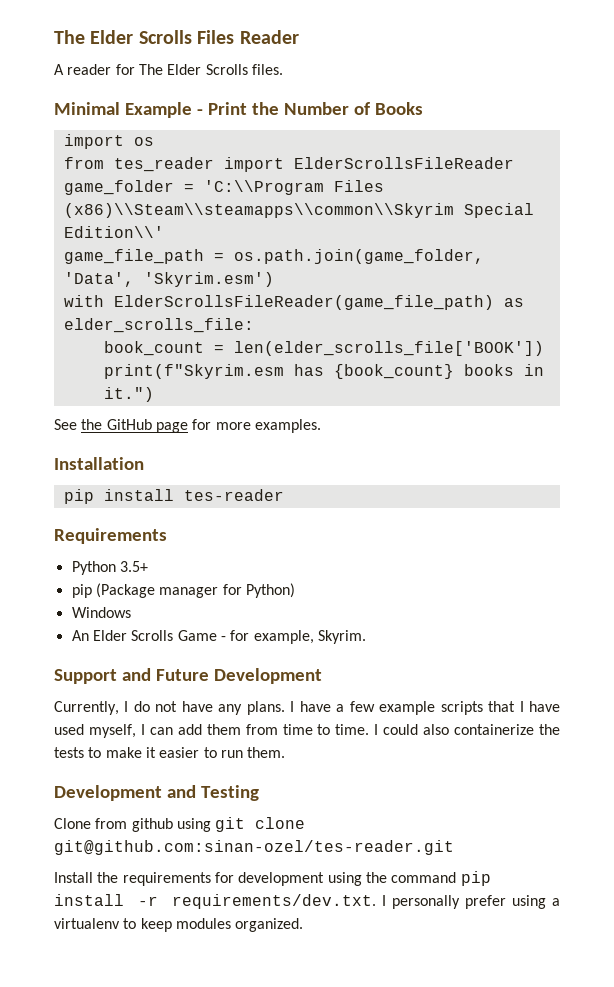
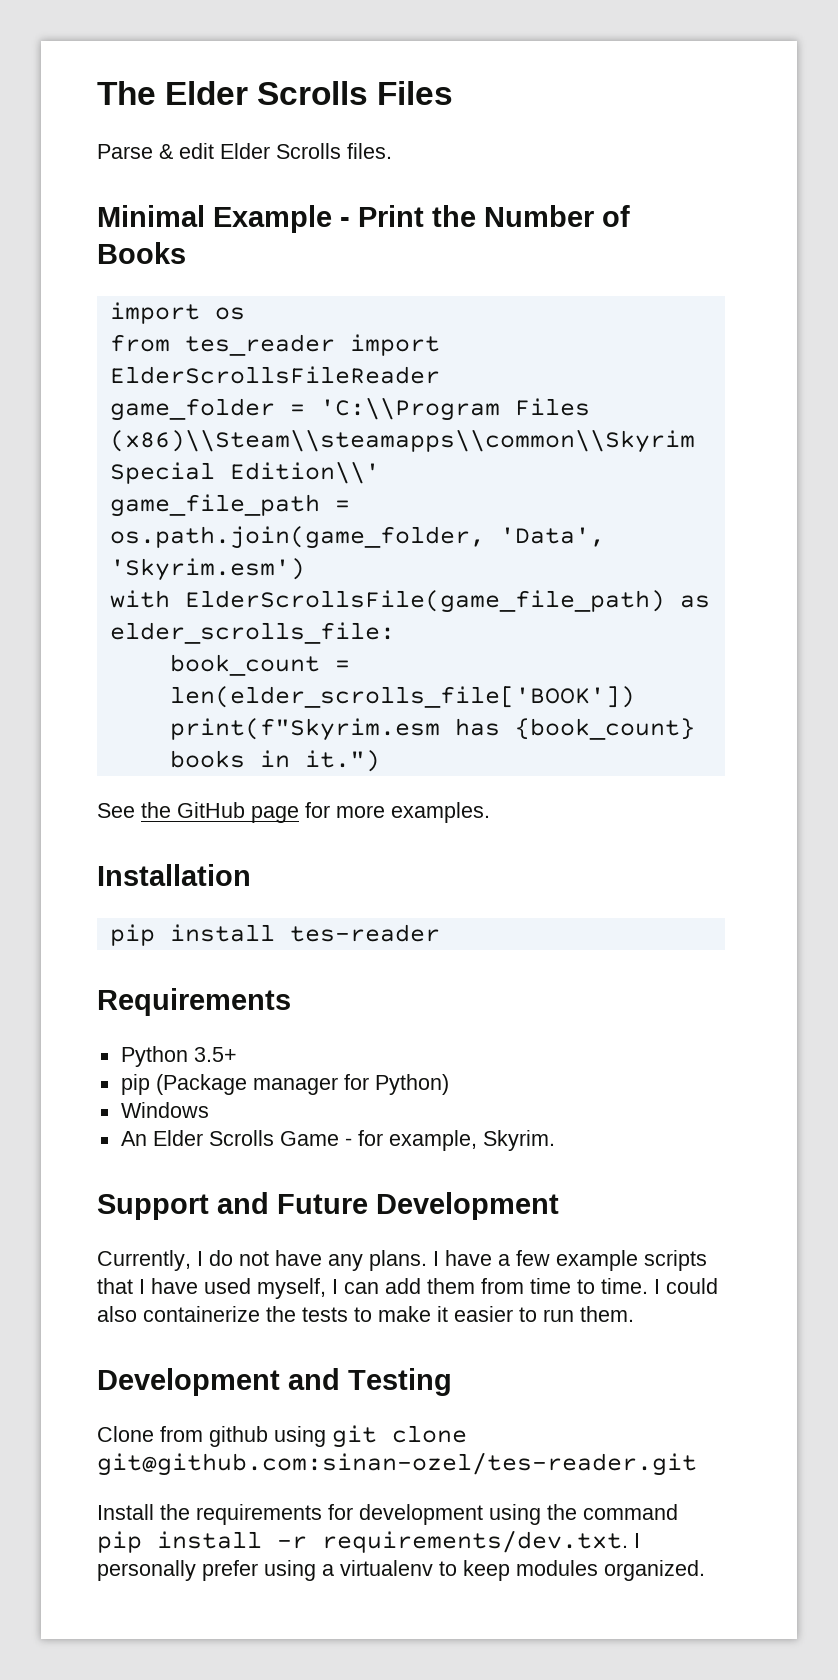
- The Elder Scrolls Files Reader
- A reader for The Elder Scrolls files.
+ The Elder Scrolls Files
+ Parse & edit Elder Scrolls files.
- with ElderScrollsFileReader(game_file_path) as elder_scrolls_file:
+ with ElderScrollsFile(game_file_path) as elder_scrolls_file:

